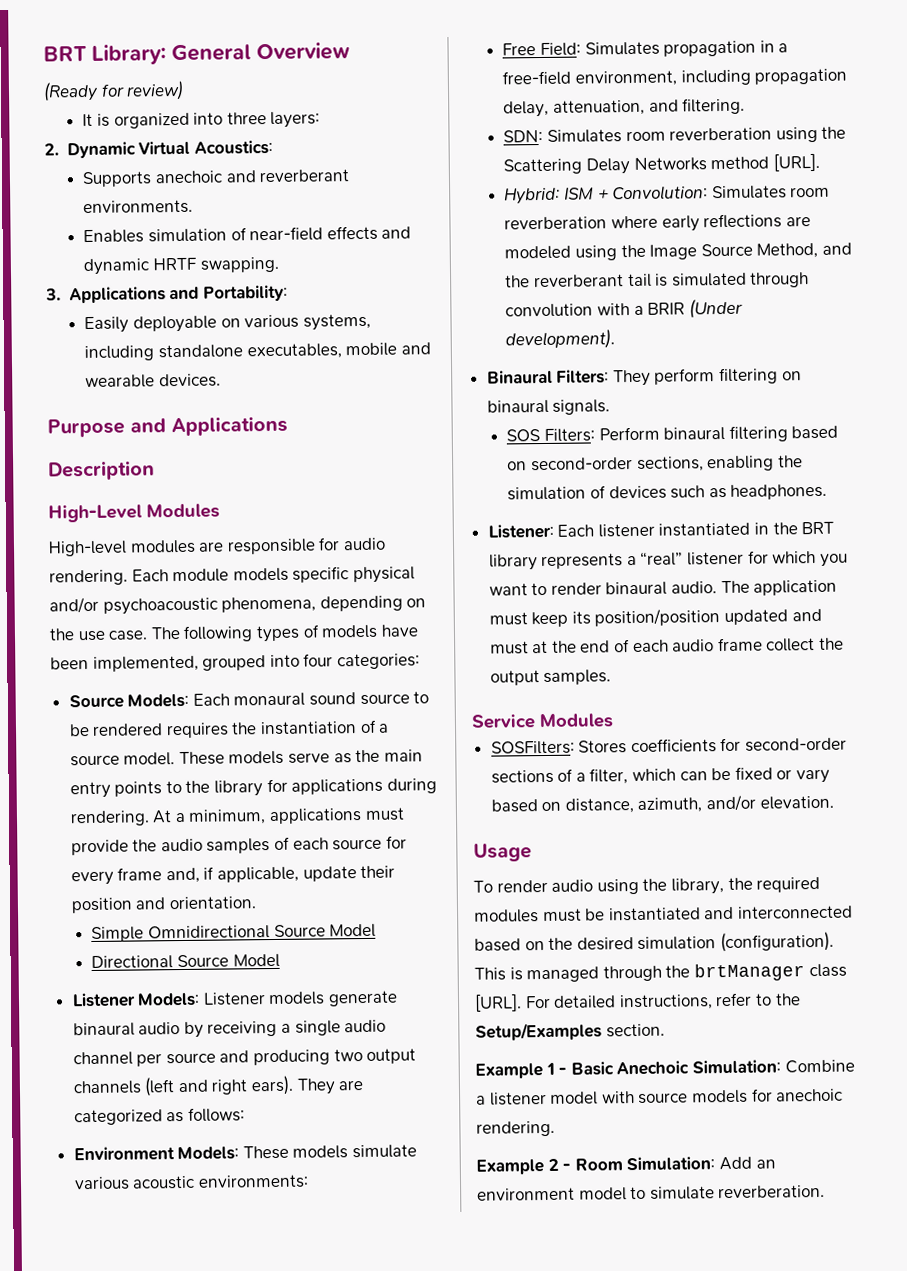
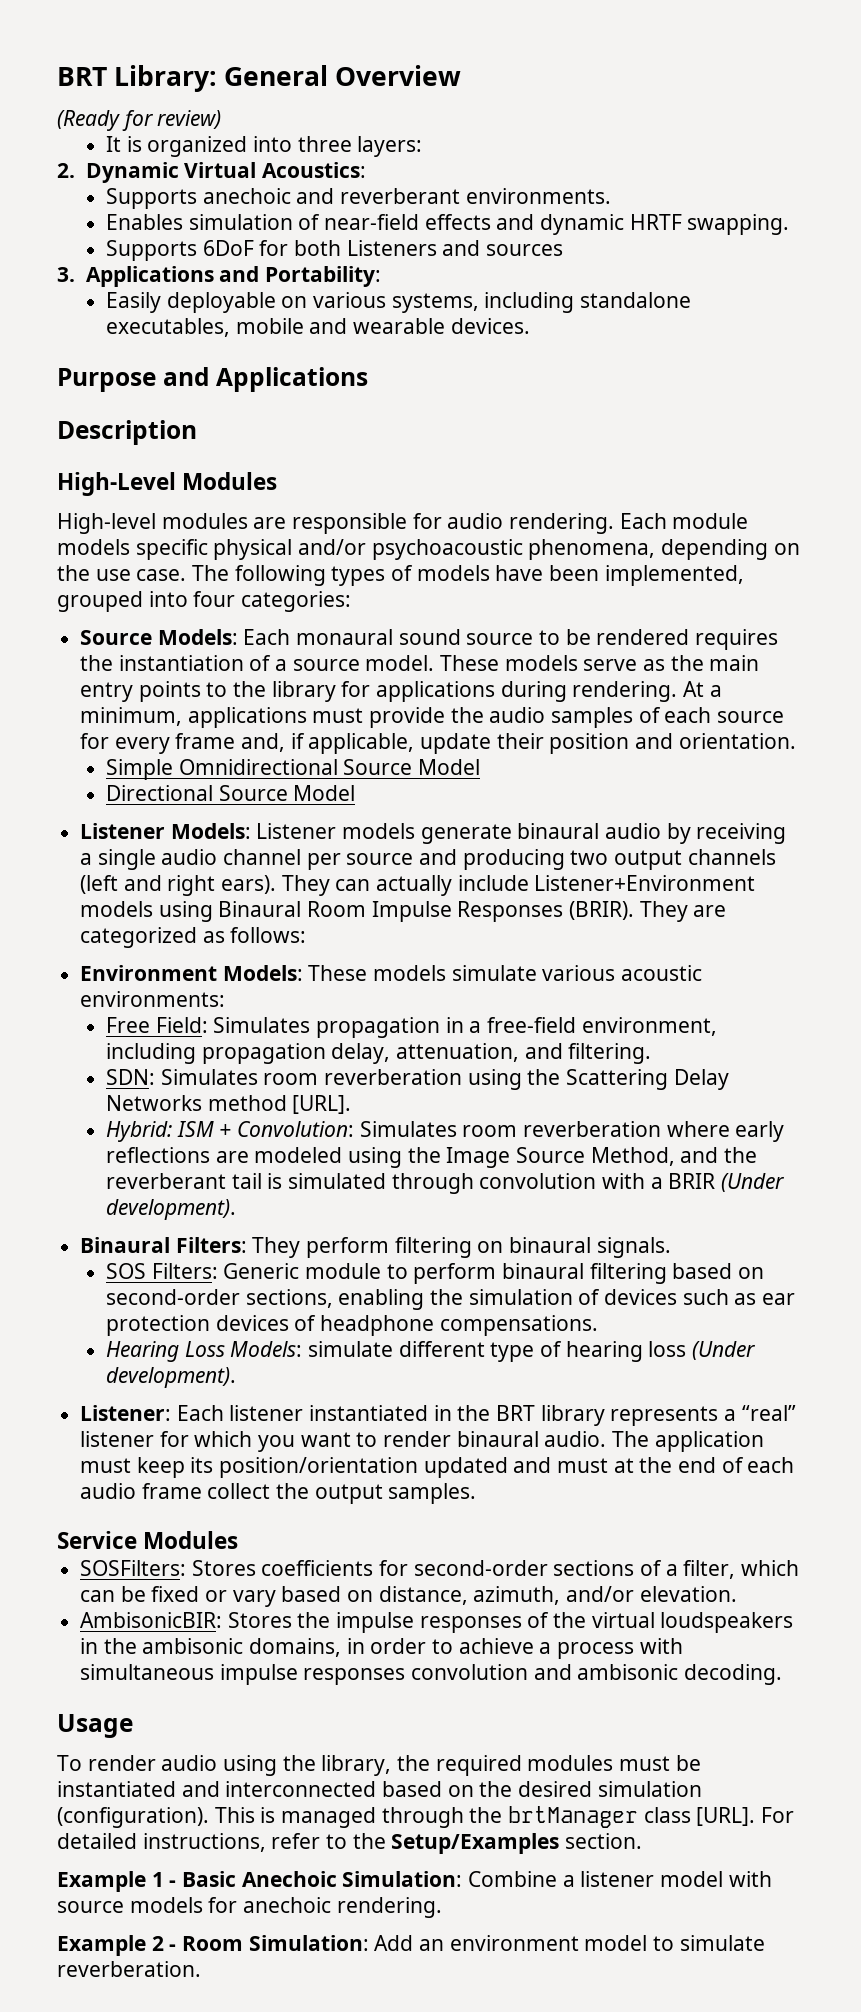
+ Supports 6DoF for both Listeners and sources
- They are categorized as follows:
+ They can actually include Listener+Environment models using Binaural Room Impulse Responses (BRIR). They are categorized as follows:
- SOS Filters: Perform binaural filtering based on second-order sections, enabling the simulation of devices such as headphones.
+ SOS Filters: Generic module to perform binaural filtering based on second-order sections, enabling the simulation of devices such as ear protection devices of headphone compensations.
+ Hearing Loss Models: simulate different type of hearing loss (Under development).
- The application must keep its position/position updated and must at the end of each audio frame collect the output samples.
+ The application must keep its position/orientation updated and must at the end of each audio frame collect the output samples.
+ AmbisonicBIR: Stores the impulse responses of the virtual loudspeakers in the ambisonic domains, in order to achieve a process with simultaneous impulse responses convolution and ambisonic decoding.

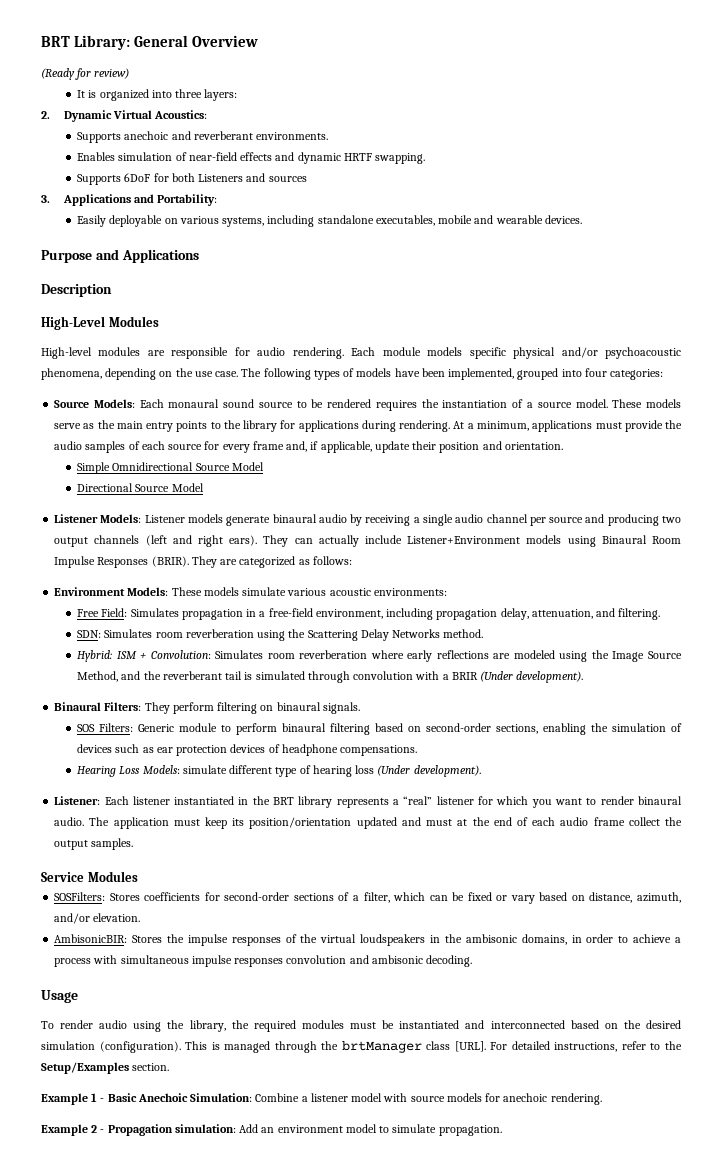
- SDN: Simulates room reverberation using the Scattering Delay Networks method [URL].
+ SDN: Simulates room reverberation using the Scattering Delay Networks method.
- Example 2 - Room Simulation: Add an environment model to simulate reverberation.
+ Example 2 - Propagation simulation: Add an environment model to simulate propagation.

